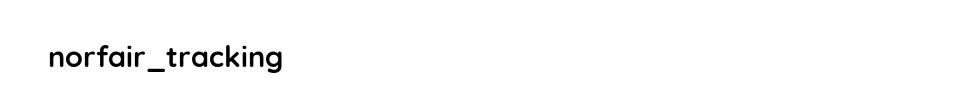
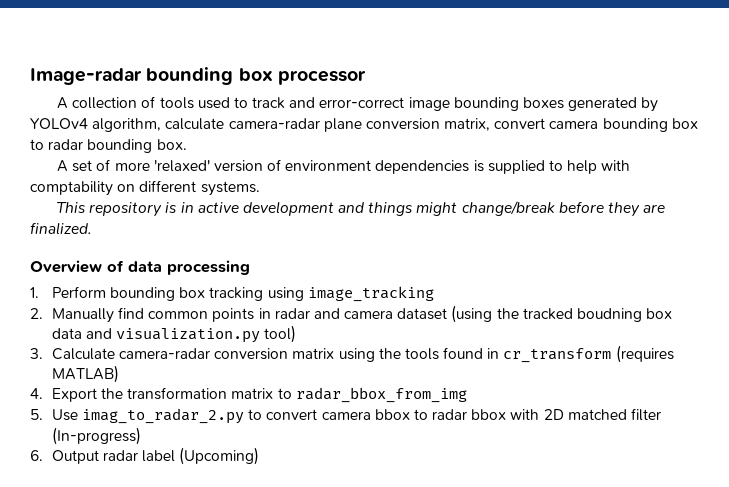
- norfair_tracking
+ Image-radar bounding box processor
+ A collection of tools used to track and error-correct image bounding boxes generated by YOLOv4 algorithm, calculate camera-radar plane conversion matrix, convert camera bounding box to radar bounding box.
+ A set of more 'relaxed' version of environment dependencies is supplied to help with comptability on different systems.
+ This repository is in active development and things might change/break before they are finalized.
+ Overview of data processing
+ 1. Perform bounding box tracking using image_tracking
+ 2. Manually find common points in radar and camera dataset (using the tracked boudning box data and visualization.py tool)
+ 3. Calculate camera-radar conversion matrix using the tools found in cr_transform (requires MATLAB)
+ 4. Export the transformation matrix to radar_bbox_from_img
+ 5. Use imag_to_radar_2.py to convert camera bbox to radar bbox with 2D matched filter (In-progress)
+ 6. Output radar label (Upcoming)

